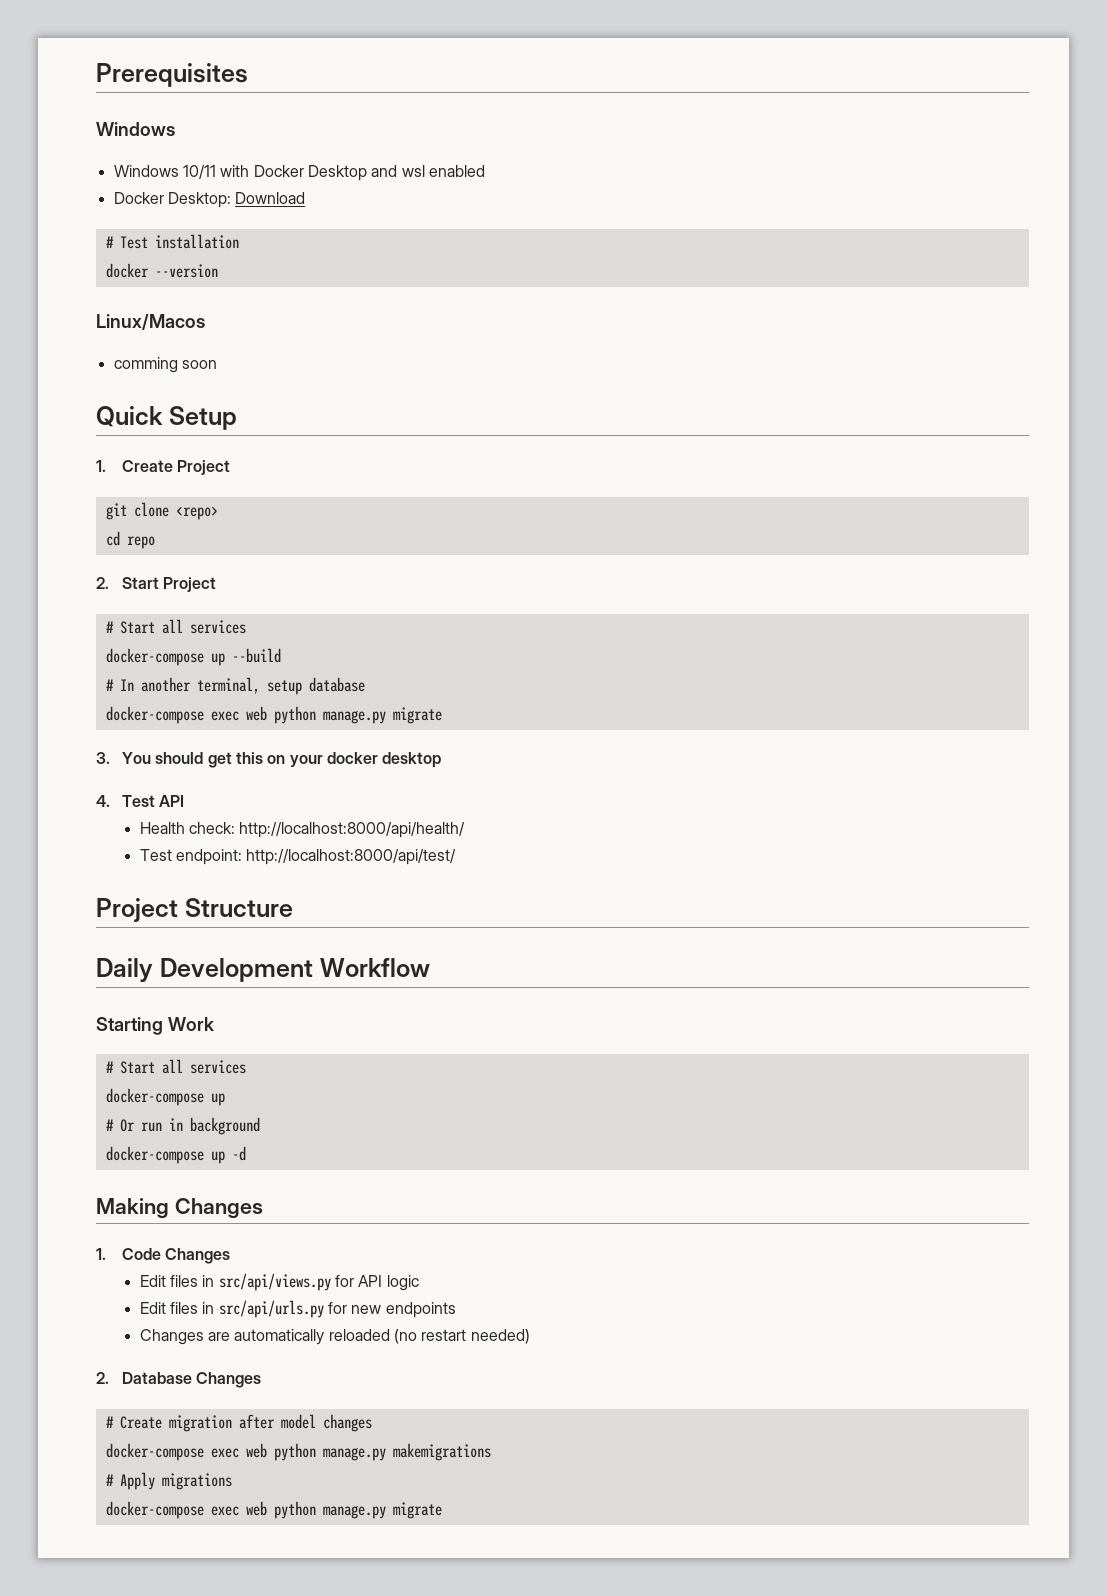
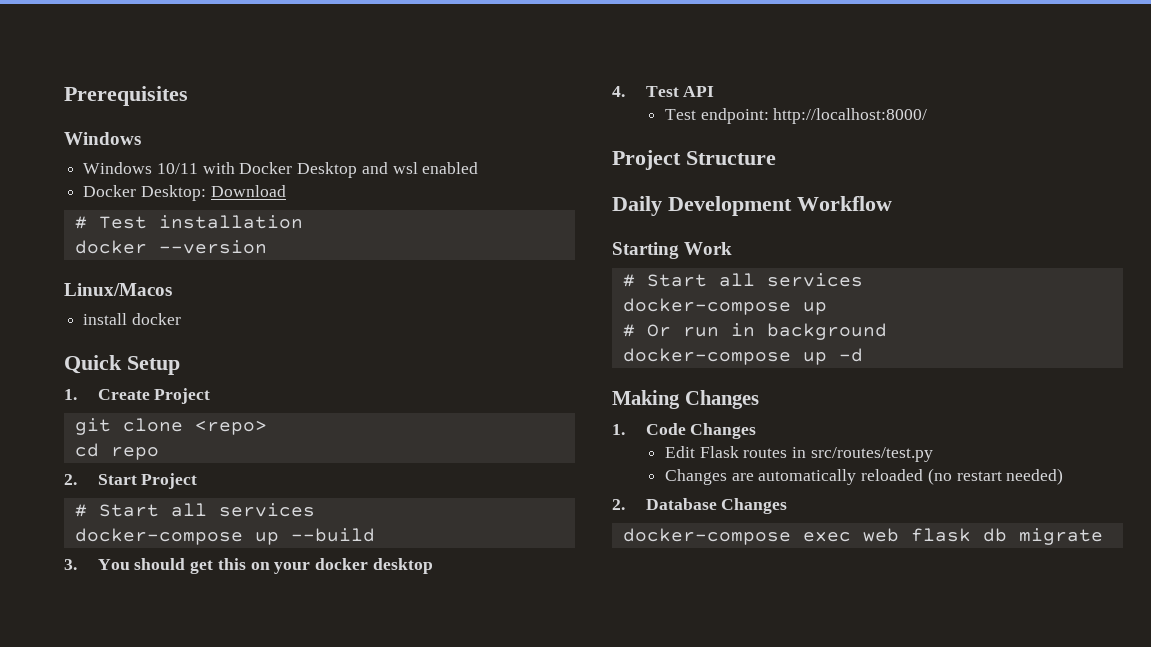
- comming soon
+ install docker
- # In another terminal, setup database
- docker-compose exec web python manage.py migrate
- Health check: http://localhost:8000/api/health/
- Test endpoint: http://localhost:8000/api/test/
+ Test endpoint: http://localhost:8000/
- Edit files in src/api/views.py for API logic
- Edit files in src/api/urls.py for new endpoints
+ Edit Flask routes in src/routes/test.py
- # Create migration after model changes
- docker-compose exec web python manage.py makemigrations
- # Apply migrations
- docker-compose exec web python manage.py migrate
+ docker-compose exec web flask db migrate

